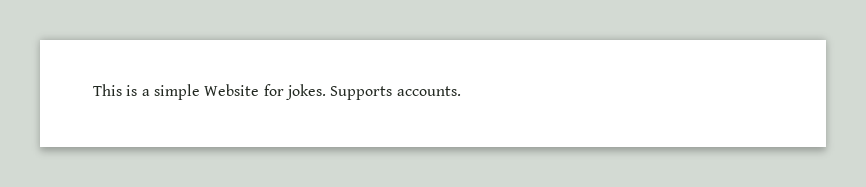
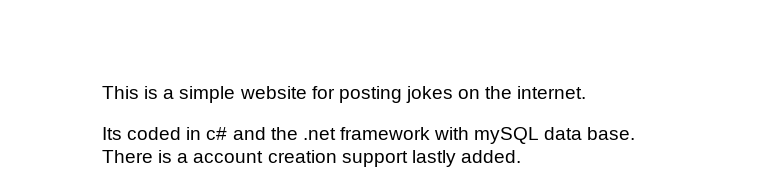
- This is a simple Website for jokes. Supports accounts.
+ This is a simple website for posting jokes on the internet.
+ Its coded in c# and the .net framework with mySQL data base. There is a account creation support lastly added.

